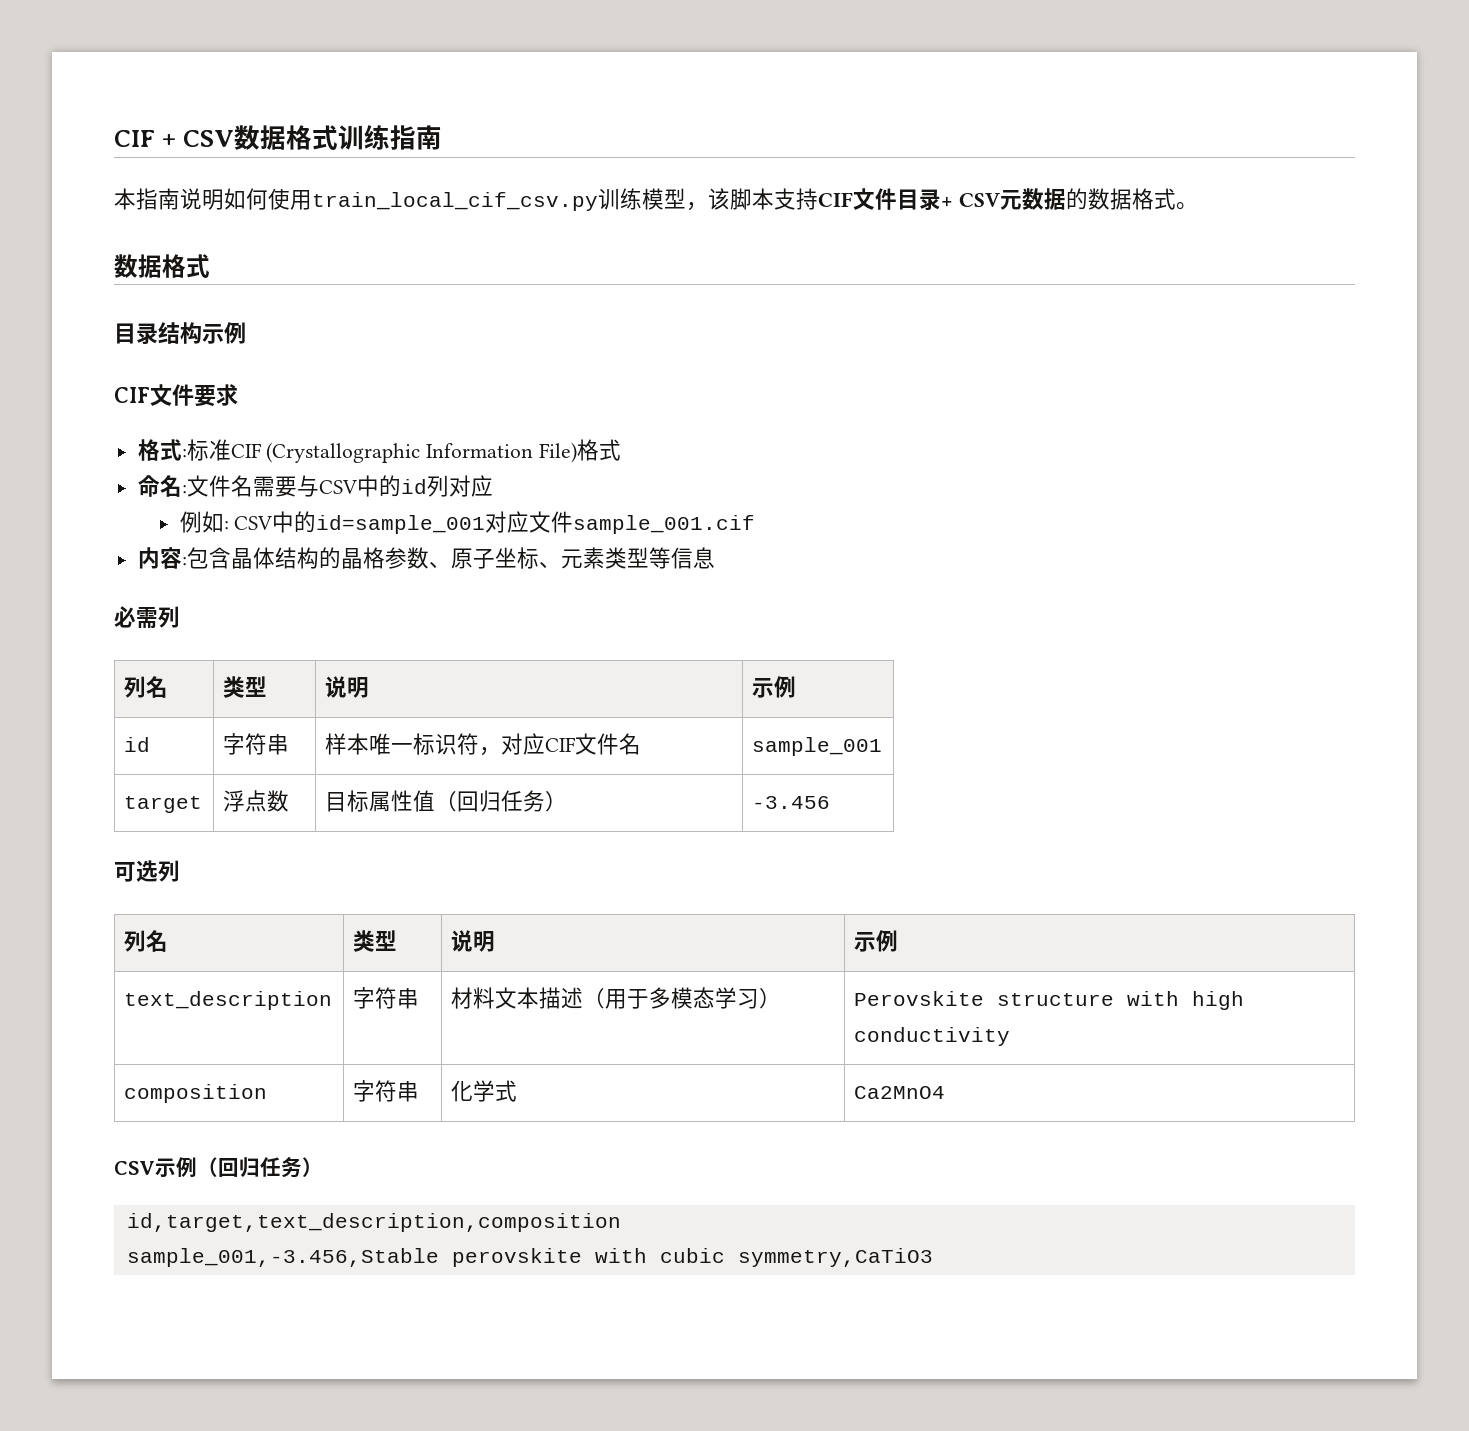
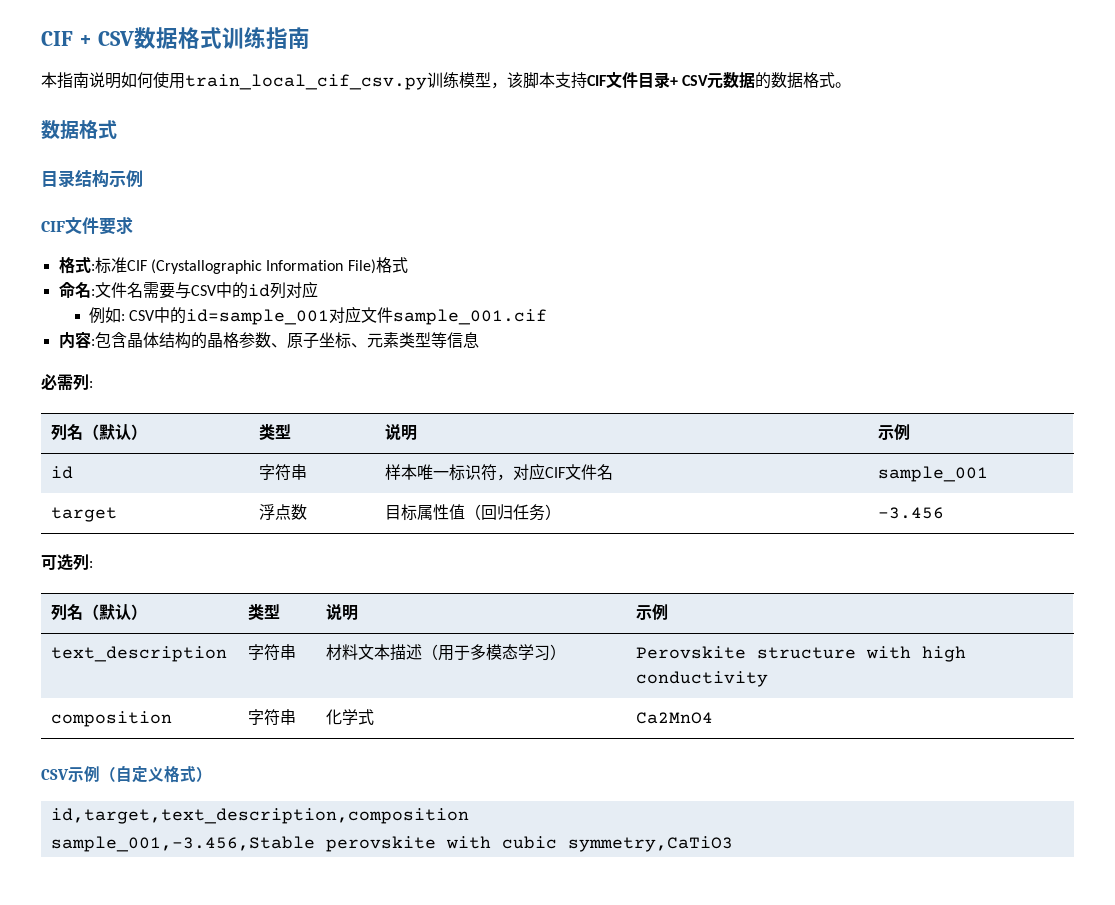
- 必需列
- 列名 | 类型 | 说明 | 示例
+ 必需列:
+ 列名（默认） | 类型 | 说明 | 示例
- 可选列
- 列名 | 类型 | 说明 | 示例
+ 可选列:
+ 列名（默认） | 类型 | 说明 | 示例
- CSV示例（回归任务）
+ CSV示例（自定义格式）

